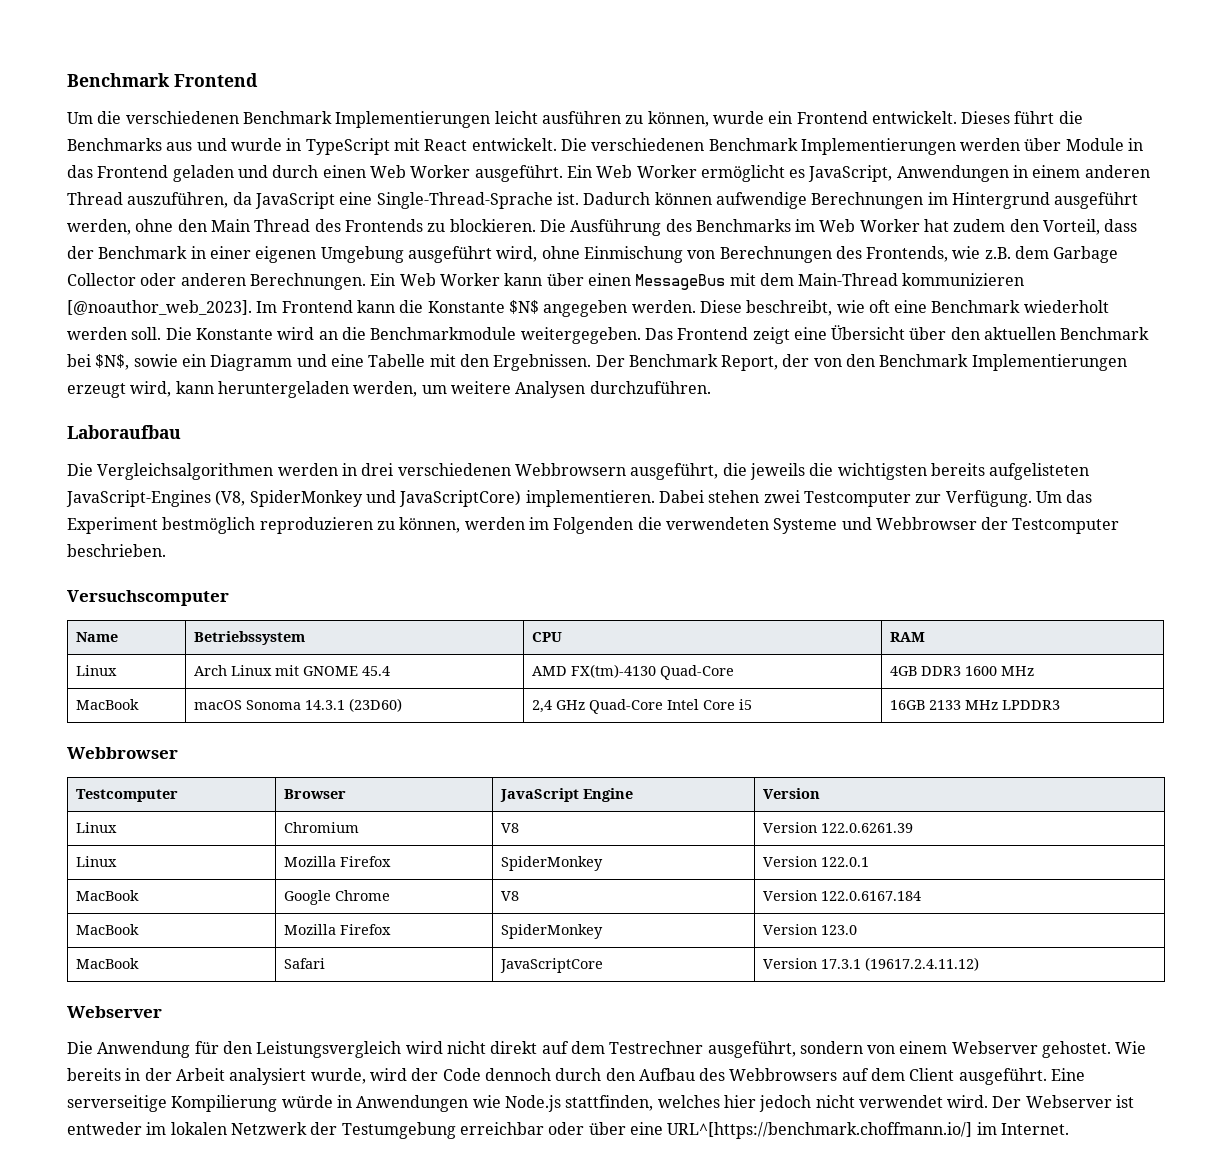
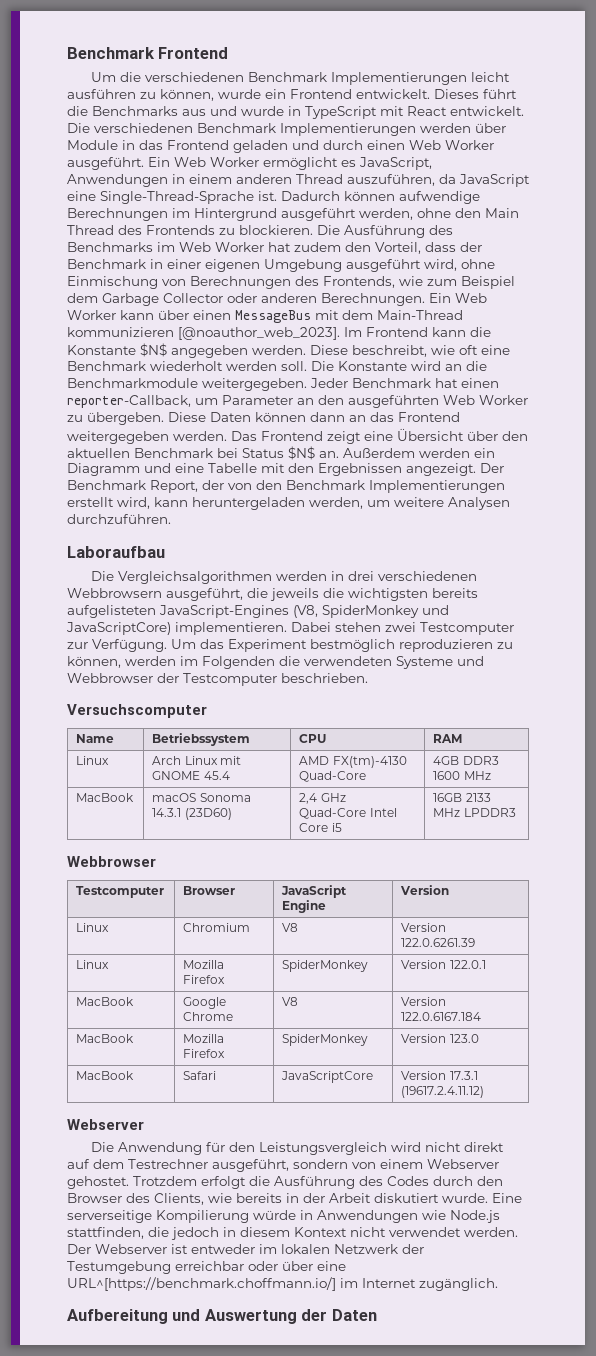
- Die Ausführung des Benchmarks im Web Worker hat zudem den Vorteil, dass der Benchmark in einer eigenen Umgebung ausgeführt wird, ohne Einmischung von Berechnungen des Frontends, wie z.B. dem Garbage Collector oder anderen Berechnungen.
+ Die Ausführung des Benchmarks im Web Worker hat zudem den Vorteil, dass der Benchmark in einer eigenen Umgebung ausgeführt wird, ohne Einmischung von Berechnungen des Frontends, wie zum Beispiel dem Garbage Collector oder anderen Berechnungen.
+ Jeder Benchmark hat einen reporter-Callback, um Parameter an den ausgeführten Web Worker zu übergeben. Diese Daten können dann an das Frontend weitergegeben werden.
- Das Frontend zeigt eine Übersicht über den aktuellen Benchmark bei $N$, sowie ein Diagramm und eine Tabelle mit den Ergebnissen.
+ Das Frontend zeigt eine Übersicht über den aktuellen Benchmark bei Status $N$ an. Außerdem werden ein Diagramm und eine Tabelle mit den Ergebnissen angezeigt.
- Der Benchmark Report, der von den Benchmark Implementierungen erzeugt wird, kann heruntergeladen werden, um weitere Analysen durchzuführen.
+ Der Benchmark Report, der von den Benchmark Implementierungen erstellt wird, kann heruntergeladen werden, um weitere Analysen durchzuführen.
- Wie bereits in der Arbeit analysiert wurde, wird der Code dennoch durch den Aufbau des Webbrowsers auf dem Client ausgeführt.
+ Trotzdem erfolgt die Ausführung des Codes durch den Browser des Clients, wie bereits in der Arbeit diskutiert wurde.
- Eine serverseitige Kompilierung würde in Anwendungen wie Node.js stattfinden, welches hier jedoch nicht verwendet wird.
+ Eine serverseitige Kompilierung würde in Anwendungen wie Node.js stattfinden, die jedoch in diesem Kontext nicht verwendet werden.
- Der Webserver ist entweder im lokalen Netzwerk der Testumgebung erreichbar oder über eine URL^[https://benchmark.choffmann.io/] im Internet.
+ Der Webserver ist entweder im lokalen Netzwerk der Testumgebung erreichbar oder über eine URL^[https://benchmark.choffmann.io/] im Internet zugänglich.
+ Aufbereitung und Auswertung der Daten

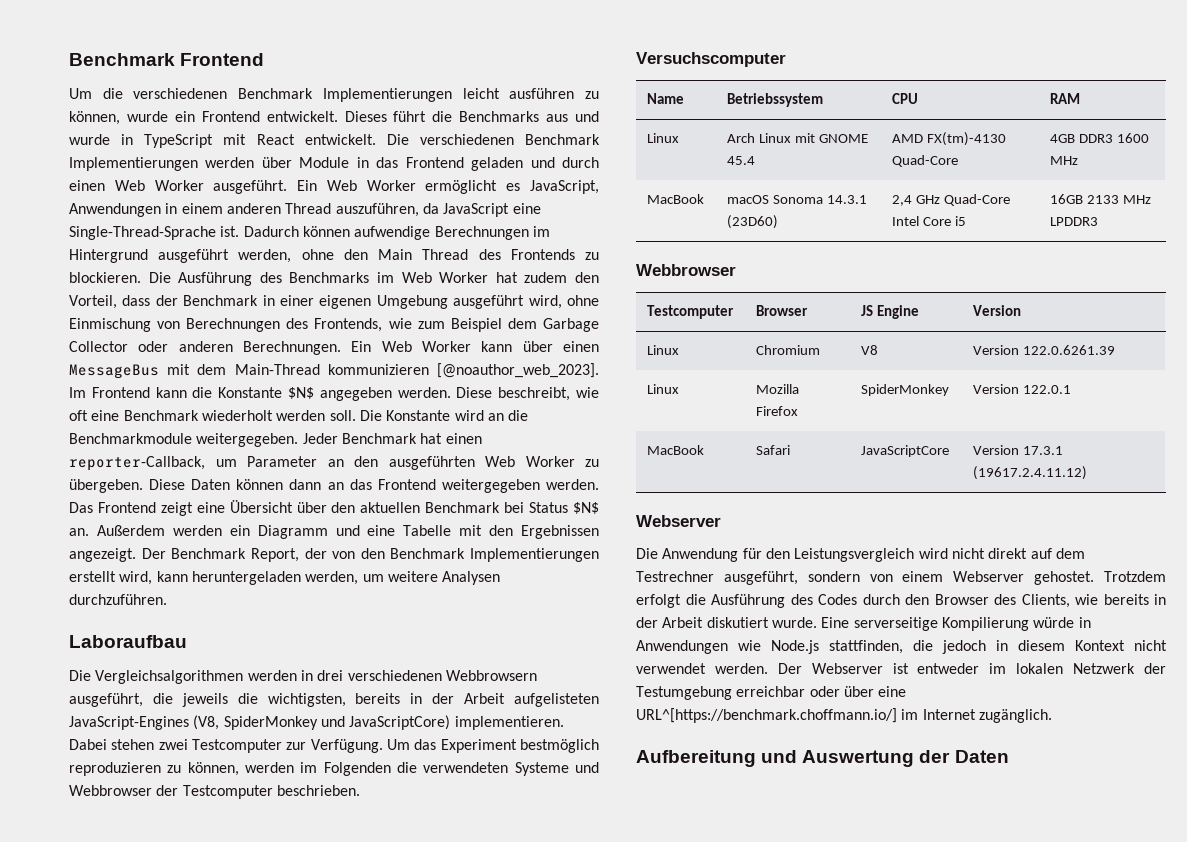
- Die Vergleichsalgorithmen werden in drei verschiedenen Webbrowsern ausgeführt, die jeweils die wichtigsten bereits aufgelisteten JavaScript-Engines (V8, SpiderMonkey und JavaScriptCore) implementieren.
+ Die Vergleichsalgorithmen werden in drei verschiedenen Webbrowsern ausgeführt, die jeweils die wichtigsten, bereits in der Arbeit aufgelisteten JavaScript-Engines (V8, SpiderMonkey und JavaScriptCore) implementieren.
- Testcomputer | Browser | JavaScript Engine | Version
+ Testcomputer | Browser | JS Engine | Version
- MacBook | Google Chrome | V8 | Version 122.0.6167.184
- MacBook | Mozilla Firefox | SpiderMonkey | Version 123.0

